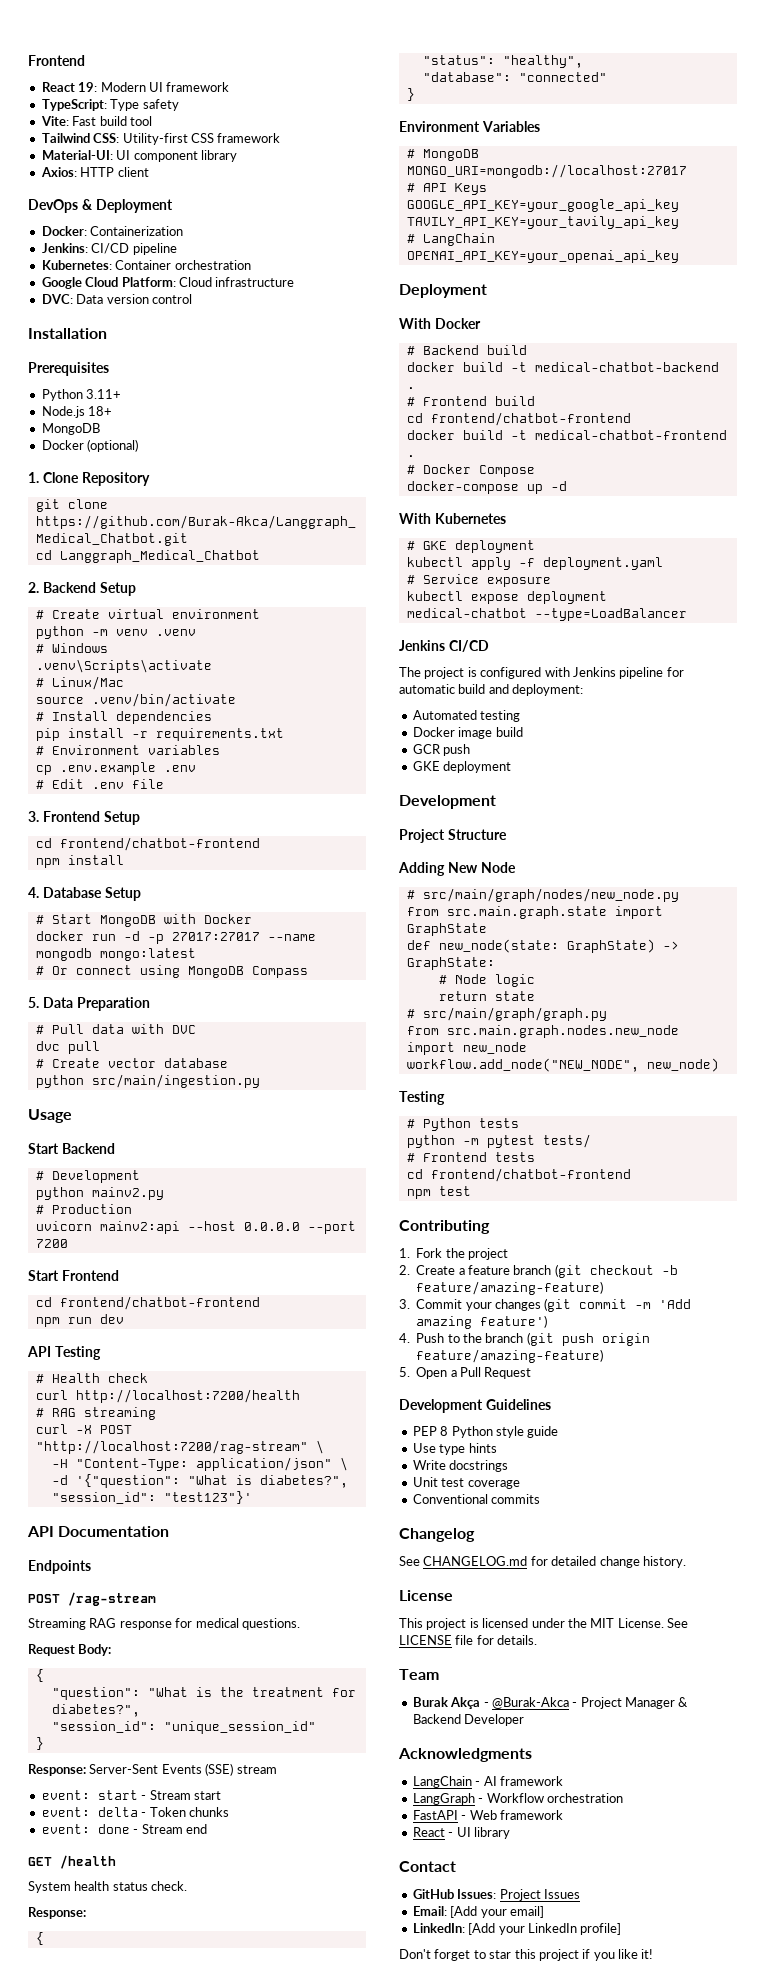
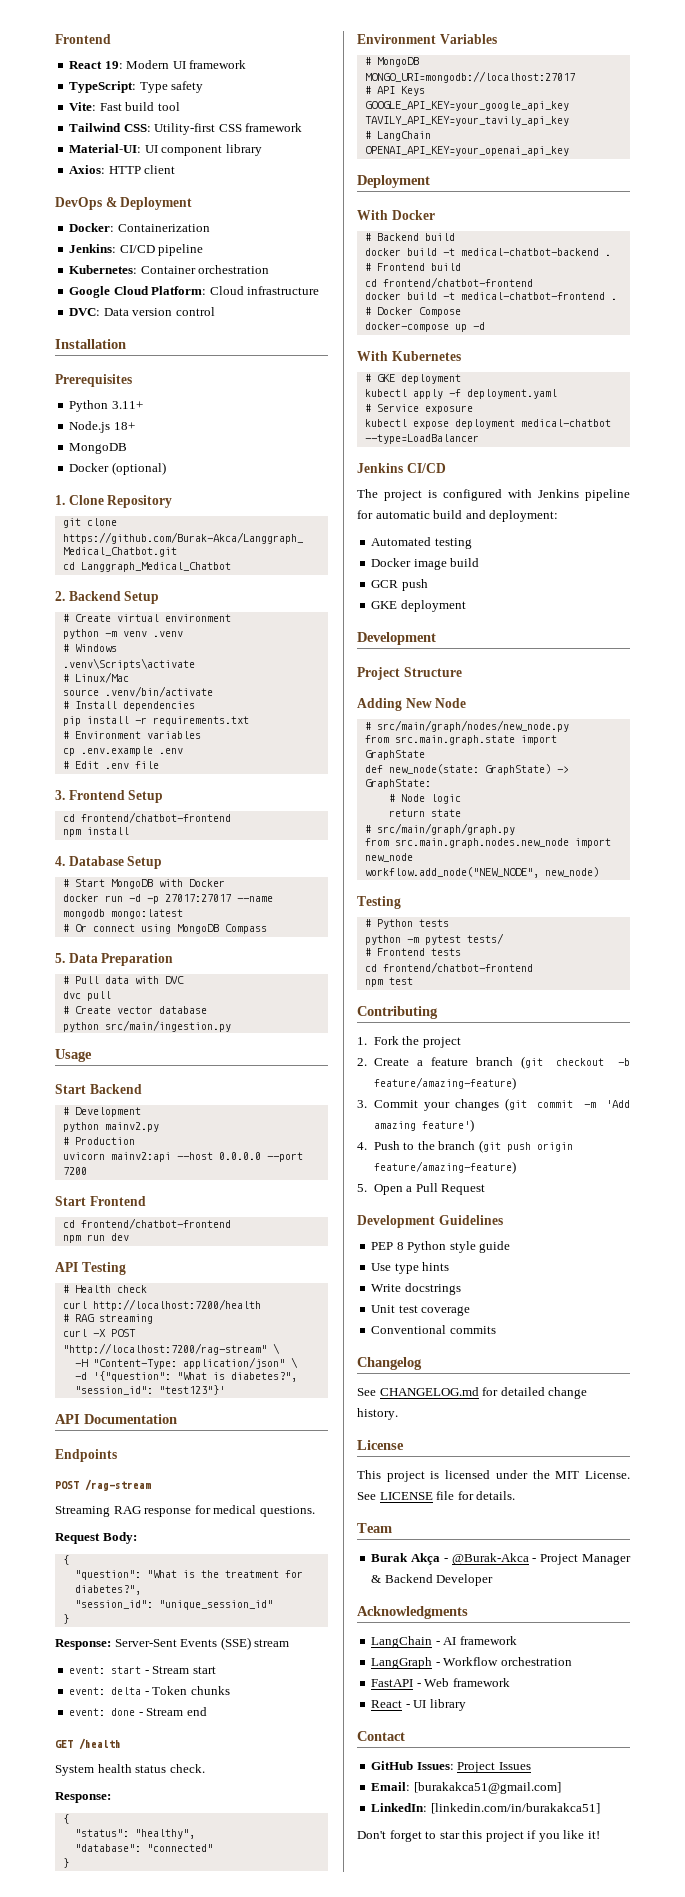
- Email: [Add your email]
- LinkedIn: [Add your LinkedIn profile]
+ Email: [burakakca51@gmail.com]
+ LinkedIn: [linkedin.com/in/burakakca51]

